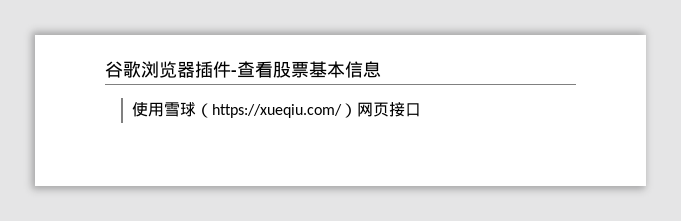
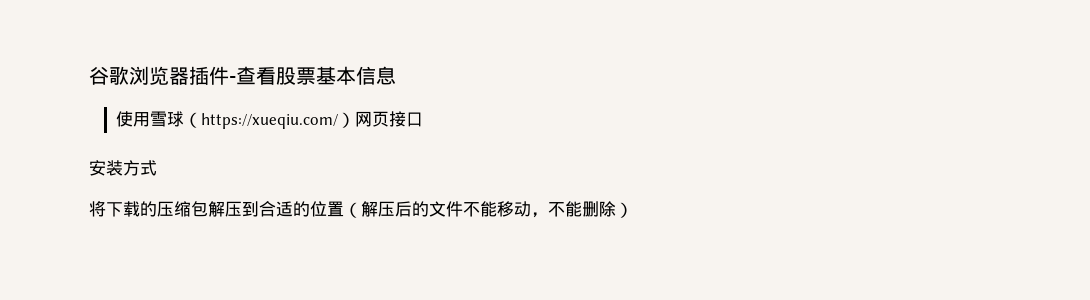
+ 安装方式
+ 将下载的压缩包解压到合适的位置（解压后的文件不能移动，不能删除）

